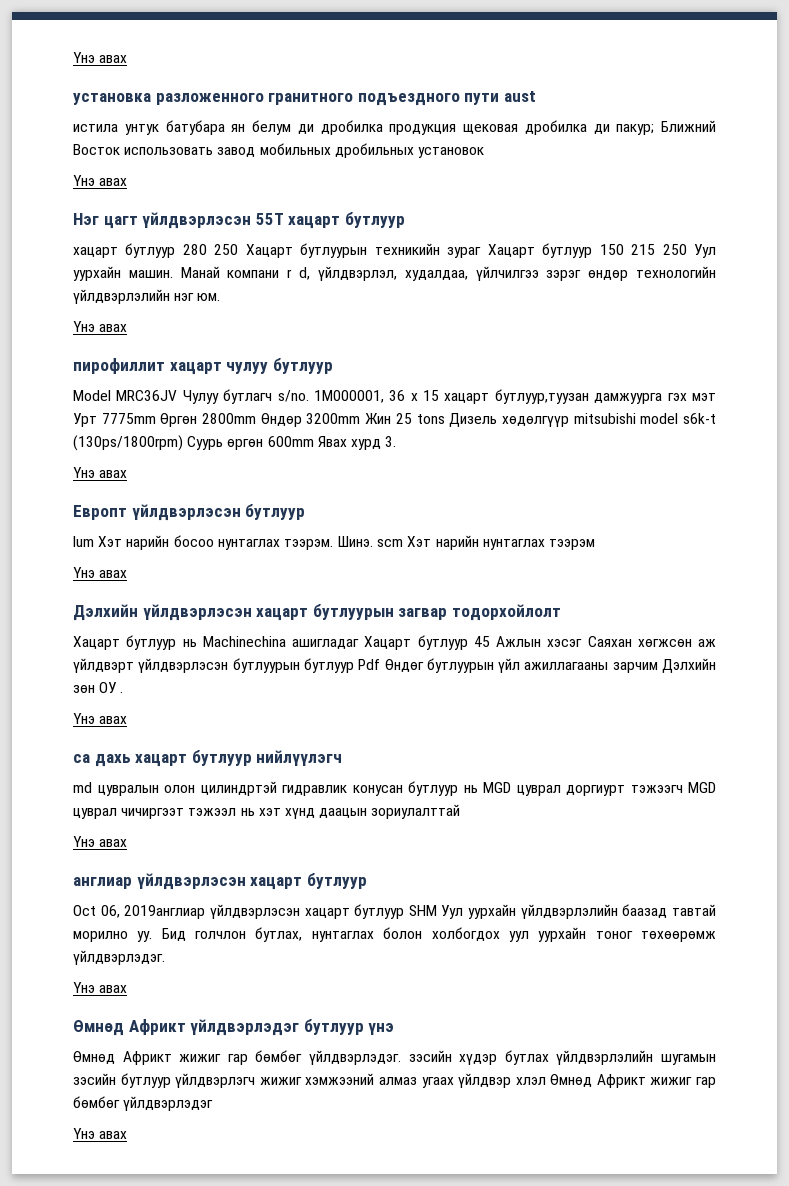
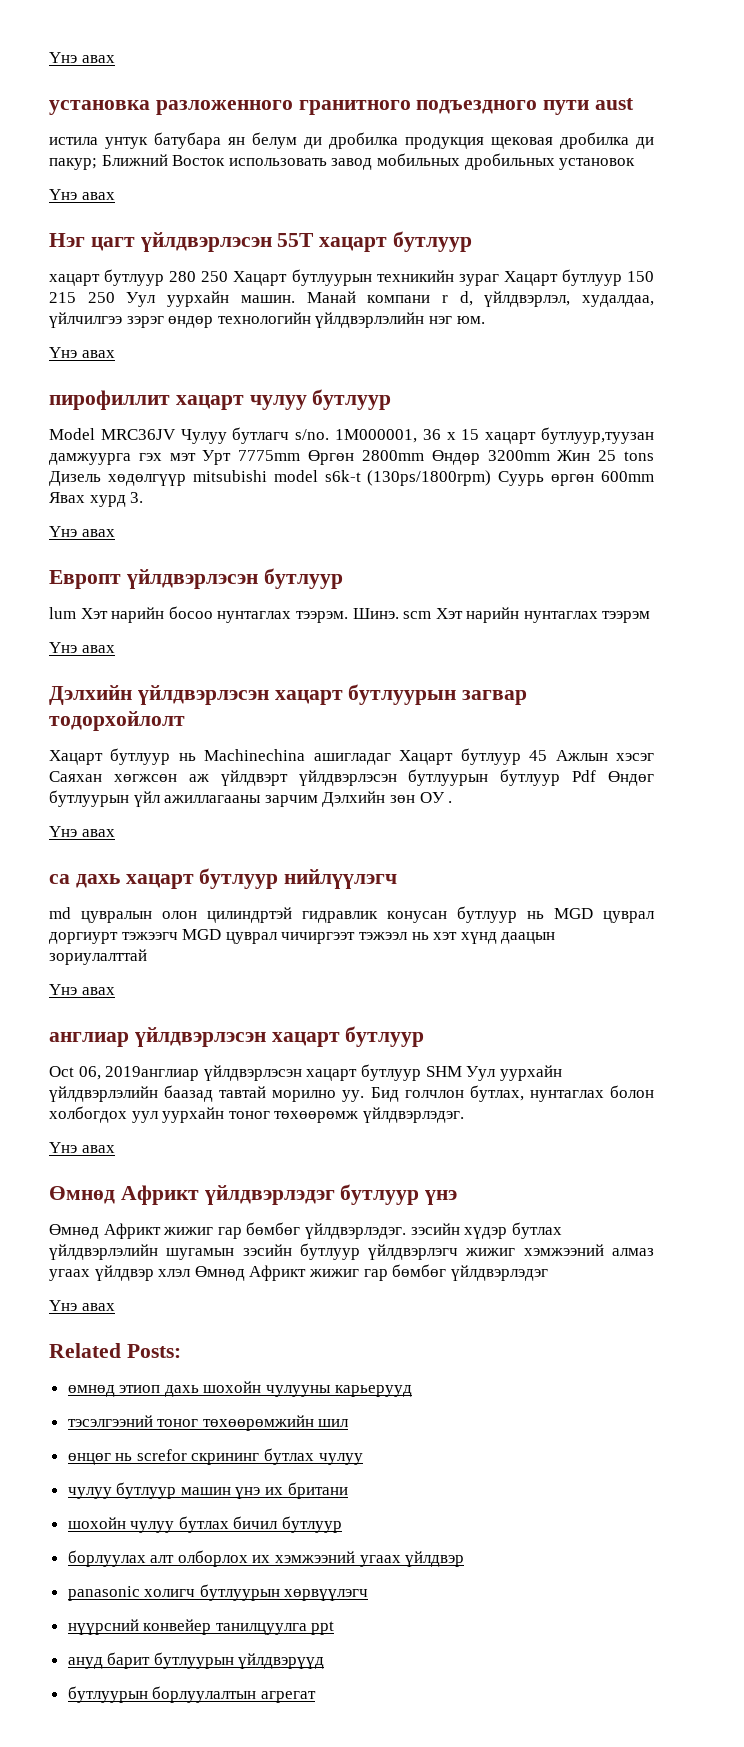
+ Related Posts:
+ өмнөд этиоп дахь шохойн чулууны карьерууд
+ тэсэлгээний тоног төхөөрөмжийн шил
+ өнцөг нь screfor скрининг бутлах чулуу
+ чулуу бутлуур машин үнэ их британи
+ шохойн чулуу бутлах бичил бутлуур
+ борлуулах алт олборлох их хэмжээний угаах үйлдвэр
+ panasonic холигч бутлуурын хөрвүүлэгч
+ нүүрсний конвейер танилцуулга ppt
+ ануд барит бутлуурын үйлдвэрүүд
+ бутлуурын борлуулалтын агрегат

